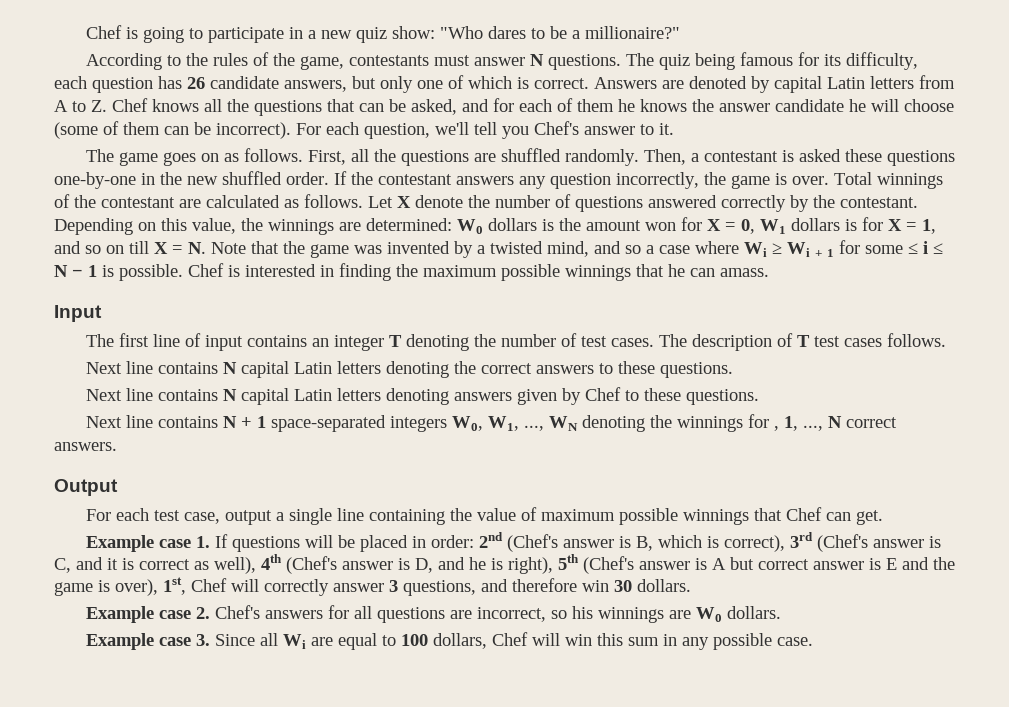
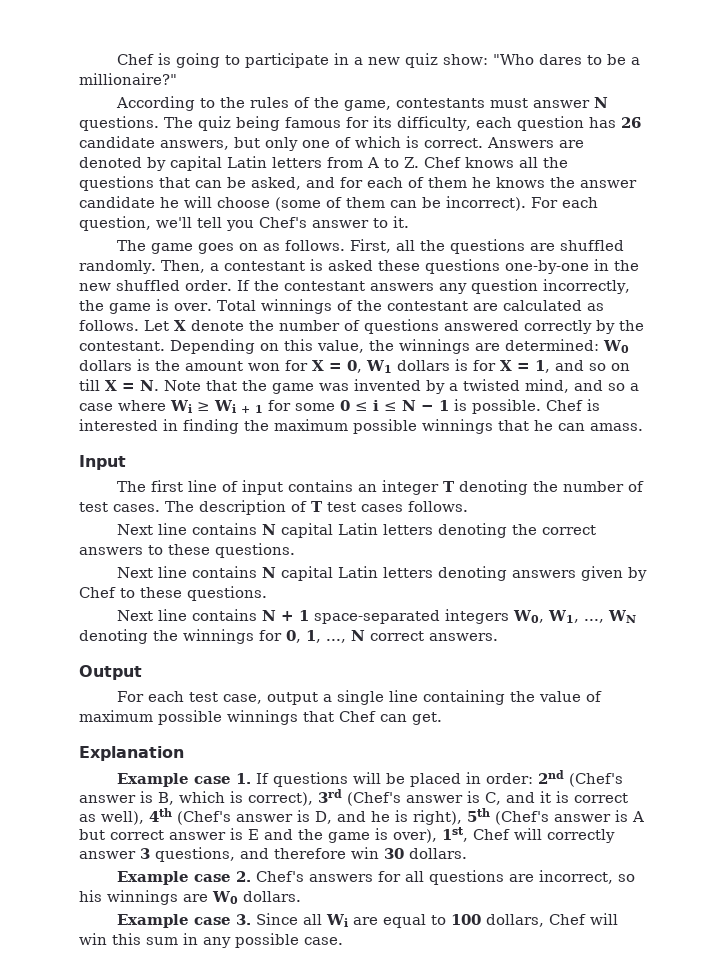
- W0 dollars is the amount won for X = 0, W1 dollars is for X = 1, and so on till X = N. Note that the game was invented by a twisted mind, and so a case where Wi ≥ Wi + 1 for some ≤ i ≤ N − 1 is possible.
+ W0 dollars is the amount won for X = 0, W1 dollars is for X = 1, and so on till X = N. Note that the game was invented by a twisted mind, and so a case where Wi ≥ Wi + 1 for some 0 ≤ i ≤ N − 1 is possible.
- Next line contains N + 1 space-separated integers W0, W1, ..., WN denoting the winnings for , 1, ..., N correct answers.
+ Next line contains N + 1 space-separated integers W0, W1, ..., WN denoting the winnings for 0, 1, ..., N correct answers.
+ Explanation

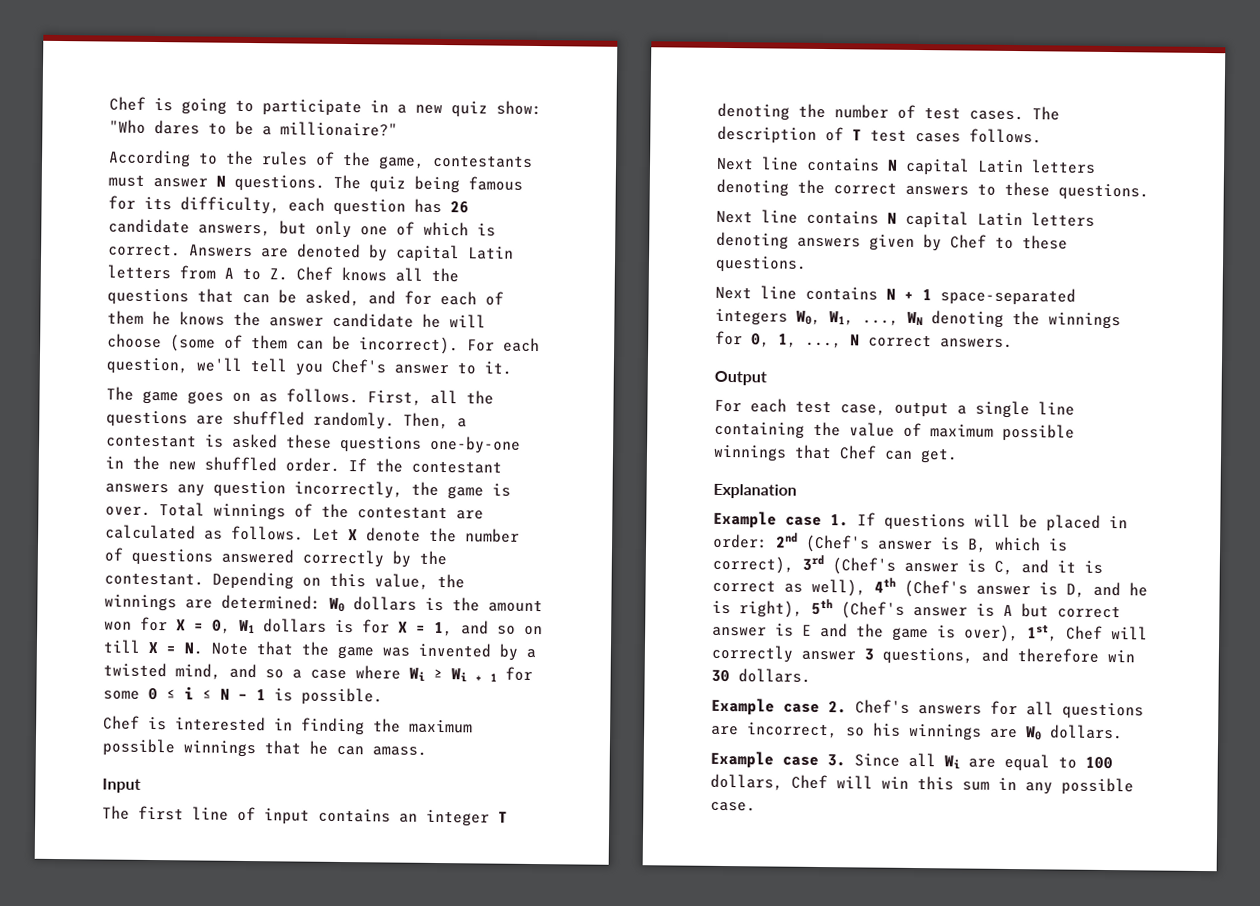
- W0 dollars is the amount won for X = 0, W1 dollars is for X = 1, and so on till X = N. Note that the game was invented by a twisted mind, and so a case where Wi ≥ Wi + 1 for some 0 ≤ i ≤ N − 1 is possible. Chef is interested in finding the maximum possible winnings that he can amass.
+ W0 dollars is the amount won for X = 0, W1 dollars is for X = 1, and so on till X = N. Note that the game was invented by a twisted mind, and so a case where Wi ≥ Wi + 1 for some 0 ≤ i ≤ N − 1 is possible.
+ Chef is interested in finding the maximum possible winnings that he can amass.

